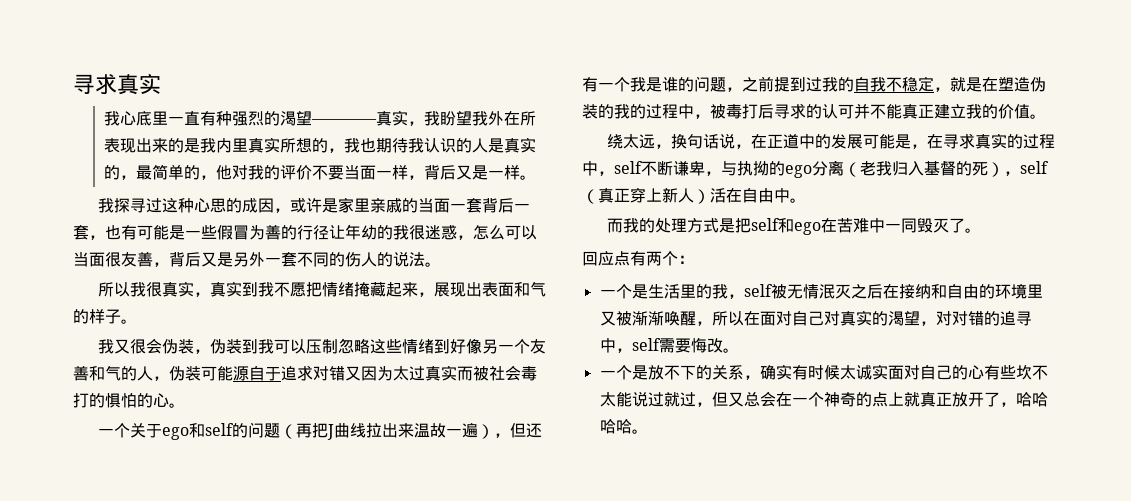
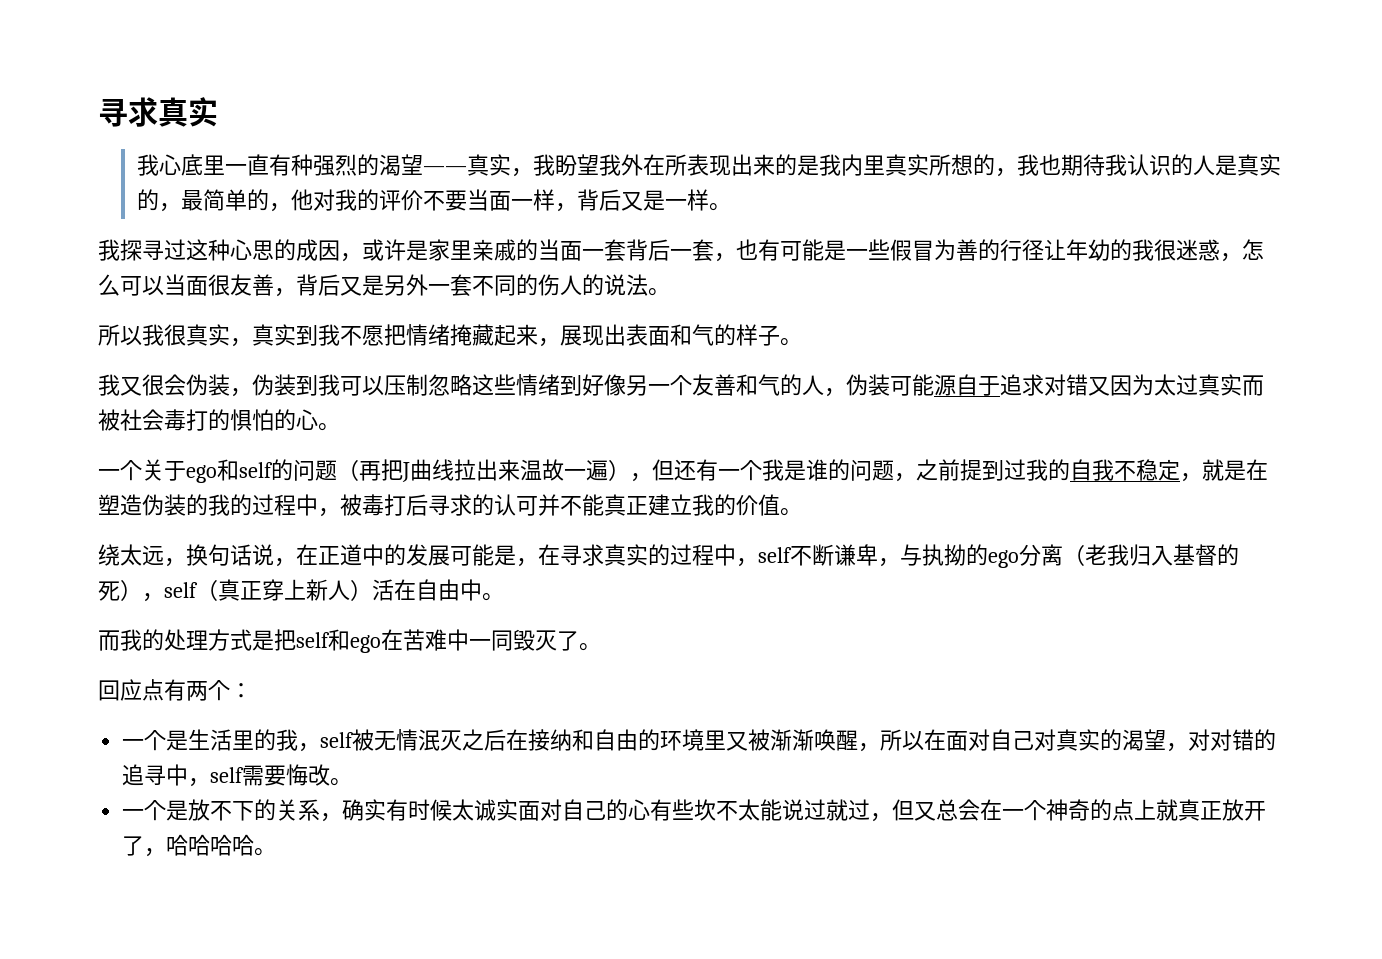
- 我心底里一直有种强烈的渴望————真实，我盼望我外在所表现出来的是我内里真实所想的，我也期待我认识的人是真实的，最简单的，他对我的评价不要当面一样，背后又是一样。
+ 我心底里一直有种强烈的渴望——真实，我盼望我外在所表现出来的是我内里真实所想的，我也期待我认识的人是真实的，最简单的，他对我的评价不要当面一样，背后又是一样。

